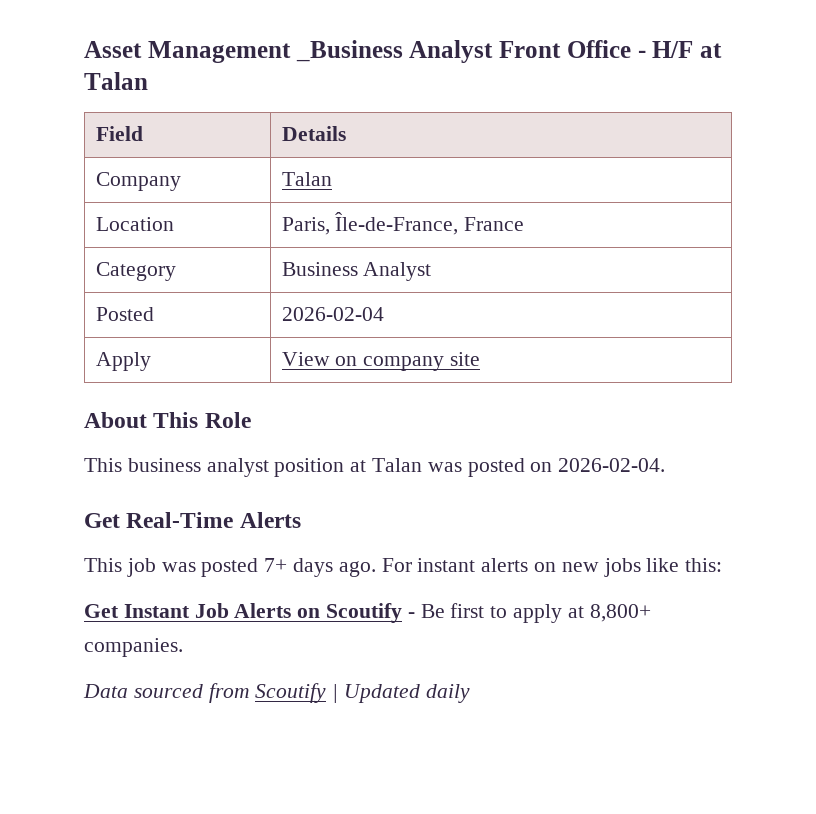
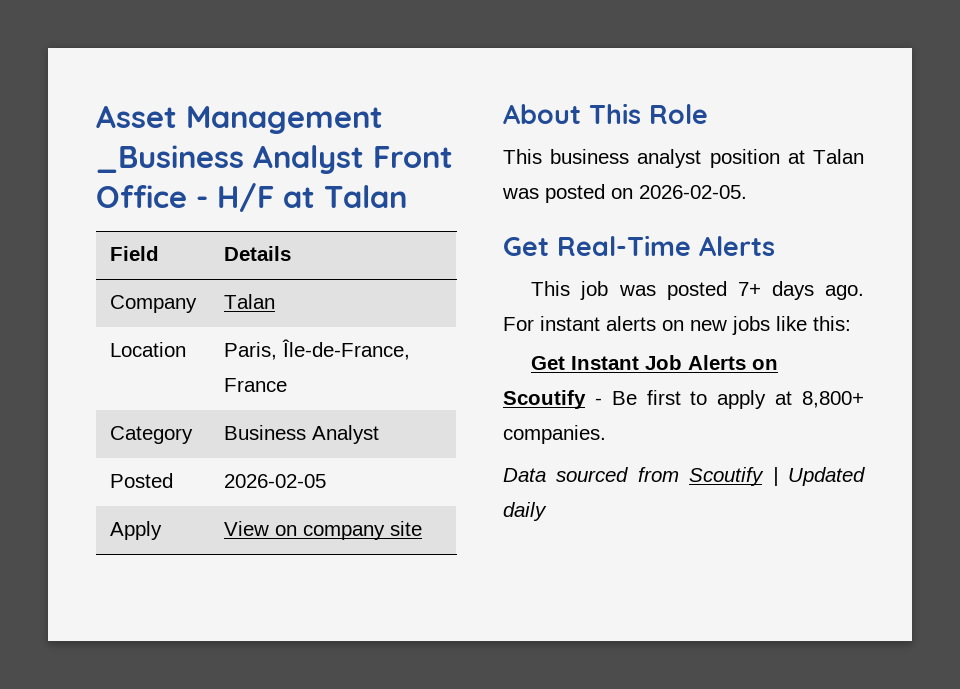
- Posted | 2026-02-04
+ Posted | 2026-02-05
- This business analyst position at Talan was posted on 2026-02-04.
+ This business analyst position at Talan was posted on 2026-02-05.

